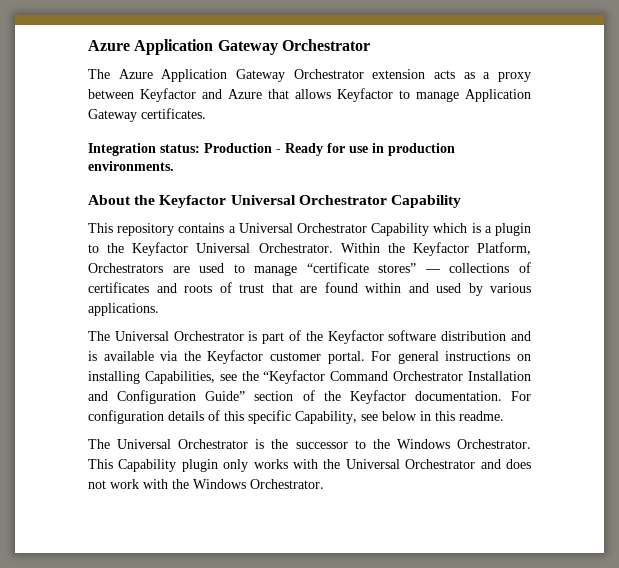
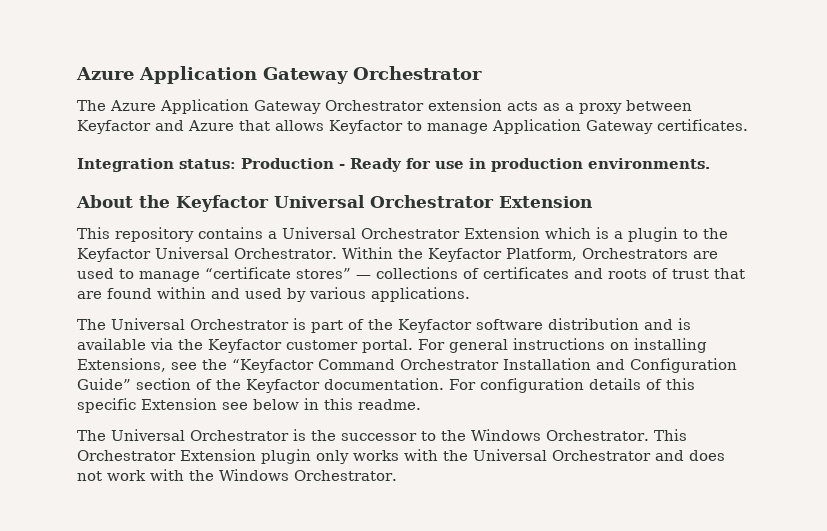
- About the Keyfactor Universal Orchestrator Capability
+ About the Keyfactor Universal Orchestrator Extension
- This repository contains a Universal Orchestrator Capability which is a plugin to the Keyfactor Universal Orchestrator.
+ This repository contains a Universal Orchestrator Extension which is a plugin to the Keyfactor Universal Orchestrator.
- For general instructions on installing Capabilities, see the “Keyfactor Command Orchestrator Installation and Configuration Guide” section of the Keyfactor documentation.
+ For general instructions on installing Extensions, see the “Keyfactor Command Orchestrator Installation and Configuration Guide” section of the Keyfactor documentation.
- For configuration details of this specific Capability, see below in this readme.
+ For configuration details of this specific Extension see below in this readme.
- This Capability plugin only works with the Universal Orchestrator and does not work with the Windows Orchestrator.
+ This Orchestrator Extension plugin only works with the Universal Orchestrator and does not work with the Windows Orchestrator.

